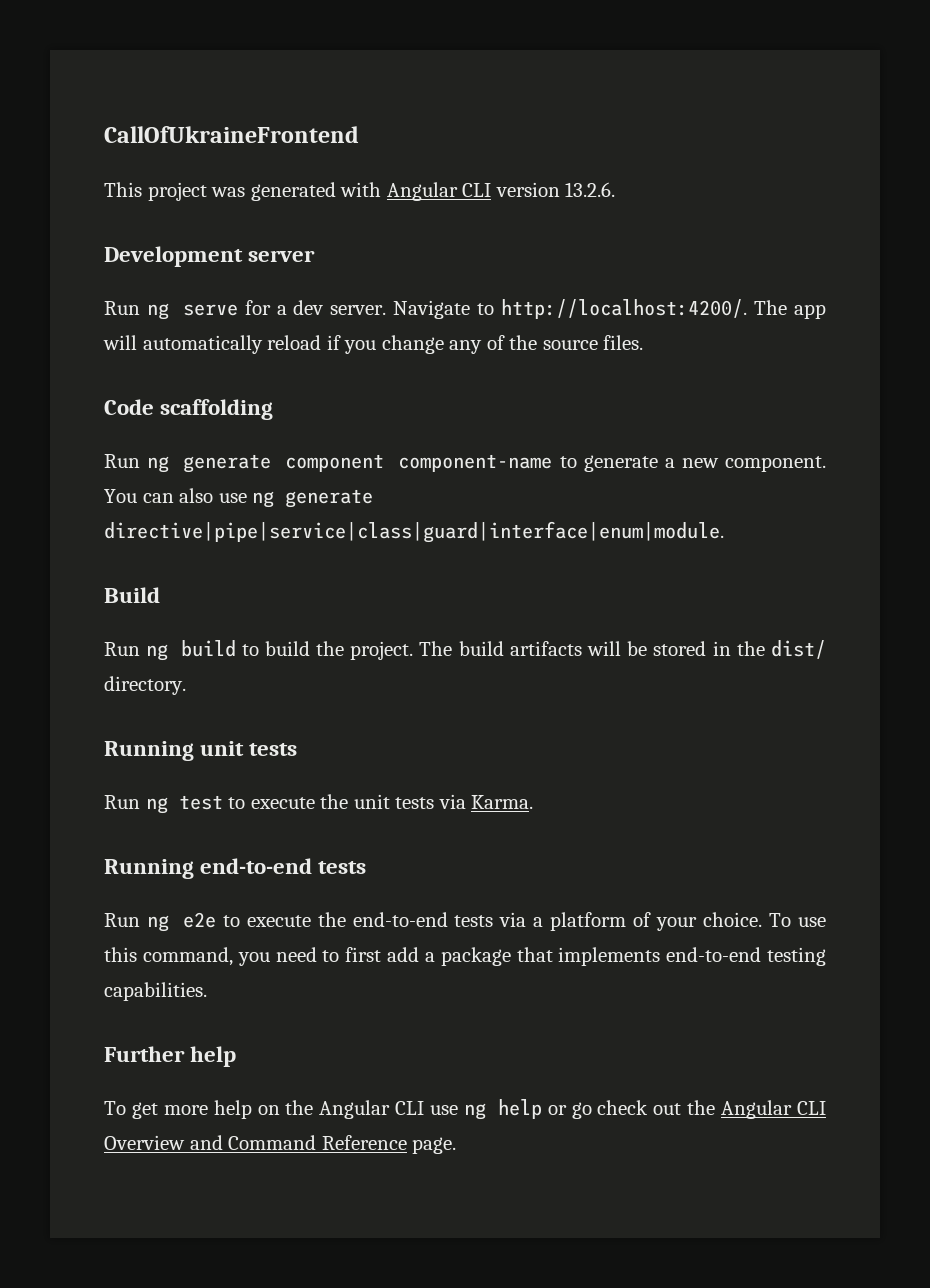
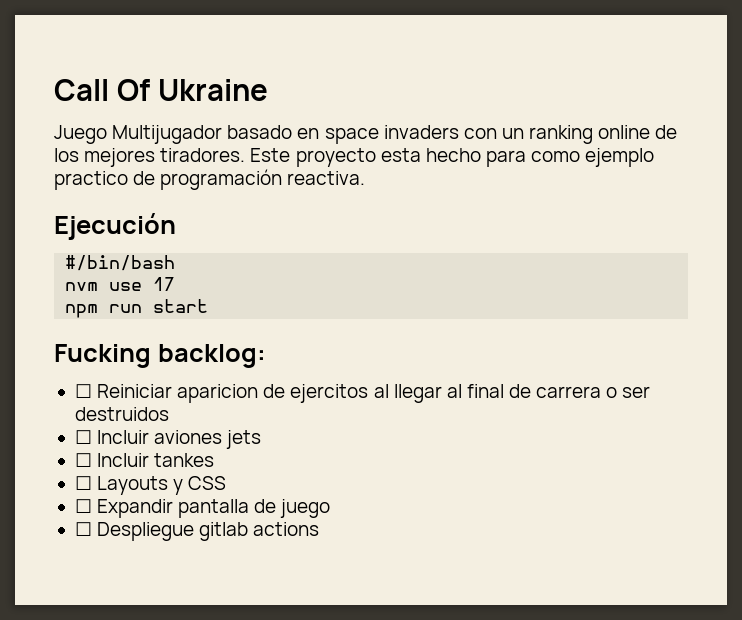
- CallOfUkraineFrontend
- This project was generated with Angular CLI version 13.2.6.
- Development server
- Run ng serve for a dev server. Navigate to http://localhost:4200/. The app will automatically reload if you change any of the source files.
- Code scaffolding
- Run ng generate component component-name to generate a new component. You can also use ng generate directive|pipe|service|class|guard|interface|enum|module.
- Build
- Run ng build to build the project. The build artifacts will be stored in the dist/ directory.
- Running unit tests
- Run ng test to execute the unit tests via Karma.
- Running end-to-end tests
- Run ng e2e to execute the end-to-end tests via a platform of your choice. To use this command, you need to first add a package that implements end-to-end testing capabilities.
- Further help
- To get more help on the Angular CLI use ng help or go check out the Angular CLI Overview and Command Reference page.
+ Call Of Ukraine
+ Juego Multijugador basado en space invaders con un ranking online de los mejores tiradores. Este proyecto esta hecho para como ejemplo practico de programación reactiva.
+ Ejecución
+ #/bin/bash
+ nvm use 17
+ npm run start
+ Fucking backlog:
+ ☐ Reiniciar aparicion de ejercitos al llegar al final de carrera o ser destruidos
+ ☐ Incluir aviones jets
+ ☐ Incluir tankes
+ ☐ Layouts y CSS
+ ☐ Expandir pantalla de juego
+ ☐ Despliegue gitlab actions

